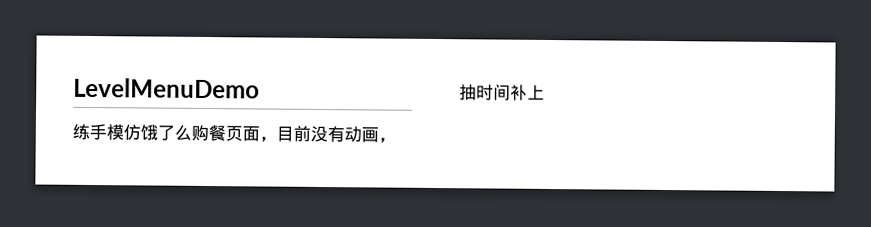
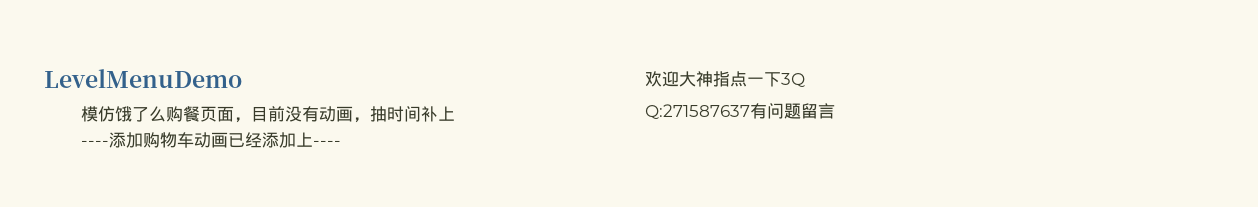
- 练手模仿饿了么购餐页面，目前没有动画，抽时间补上
+ 模仿饿了么购餐页面，目前没有动画，抽时间补上
+ ----添加购物车动画已经添加上----
+ 欢迎大神指点一下3Q
+ Q:271587637有问题留言

